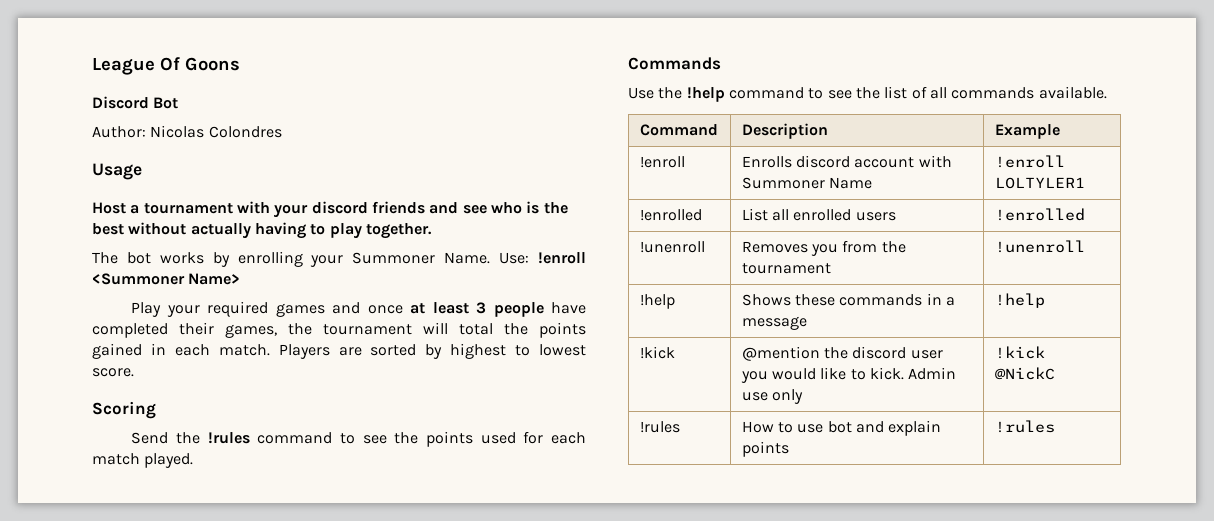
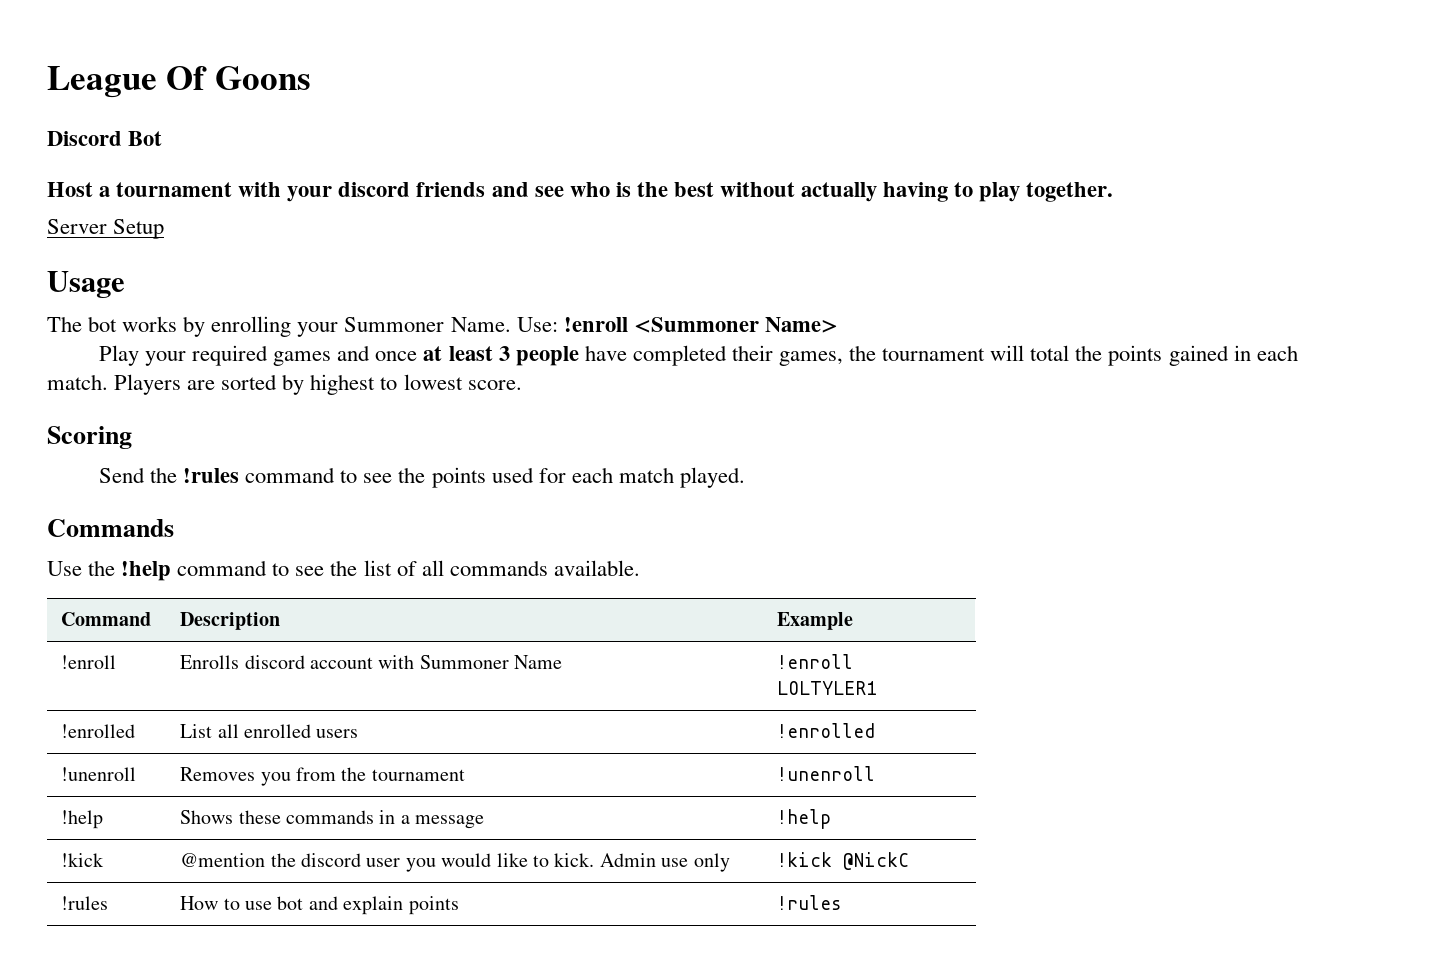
- Author: Nicolas Colondres
- Usage
+ Server Setup
+ Usage

